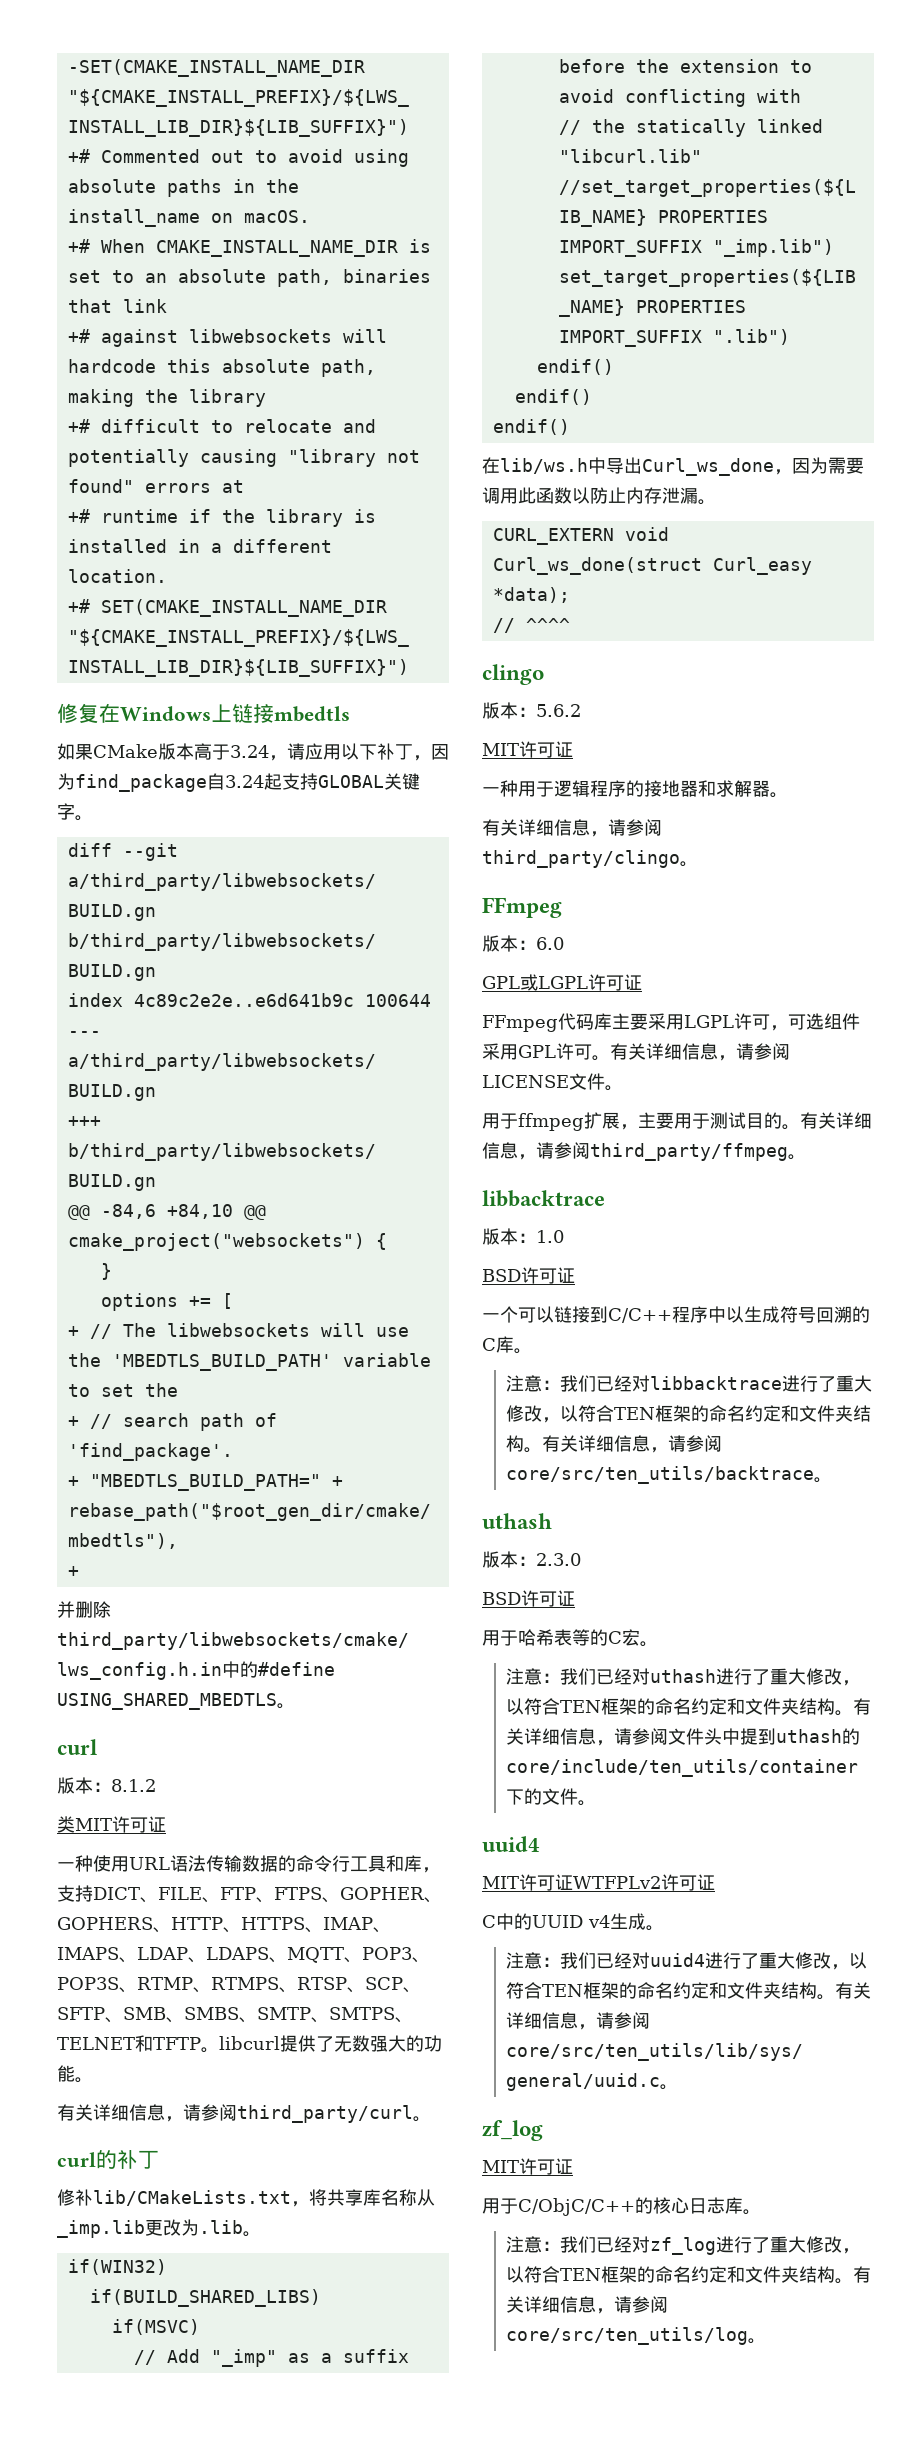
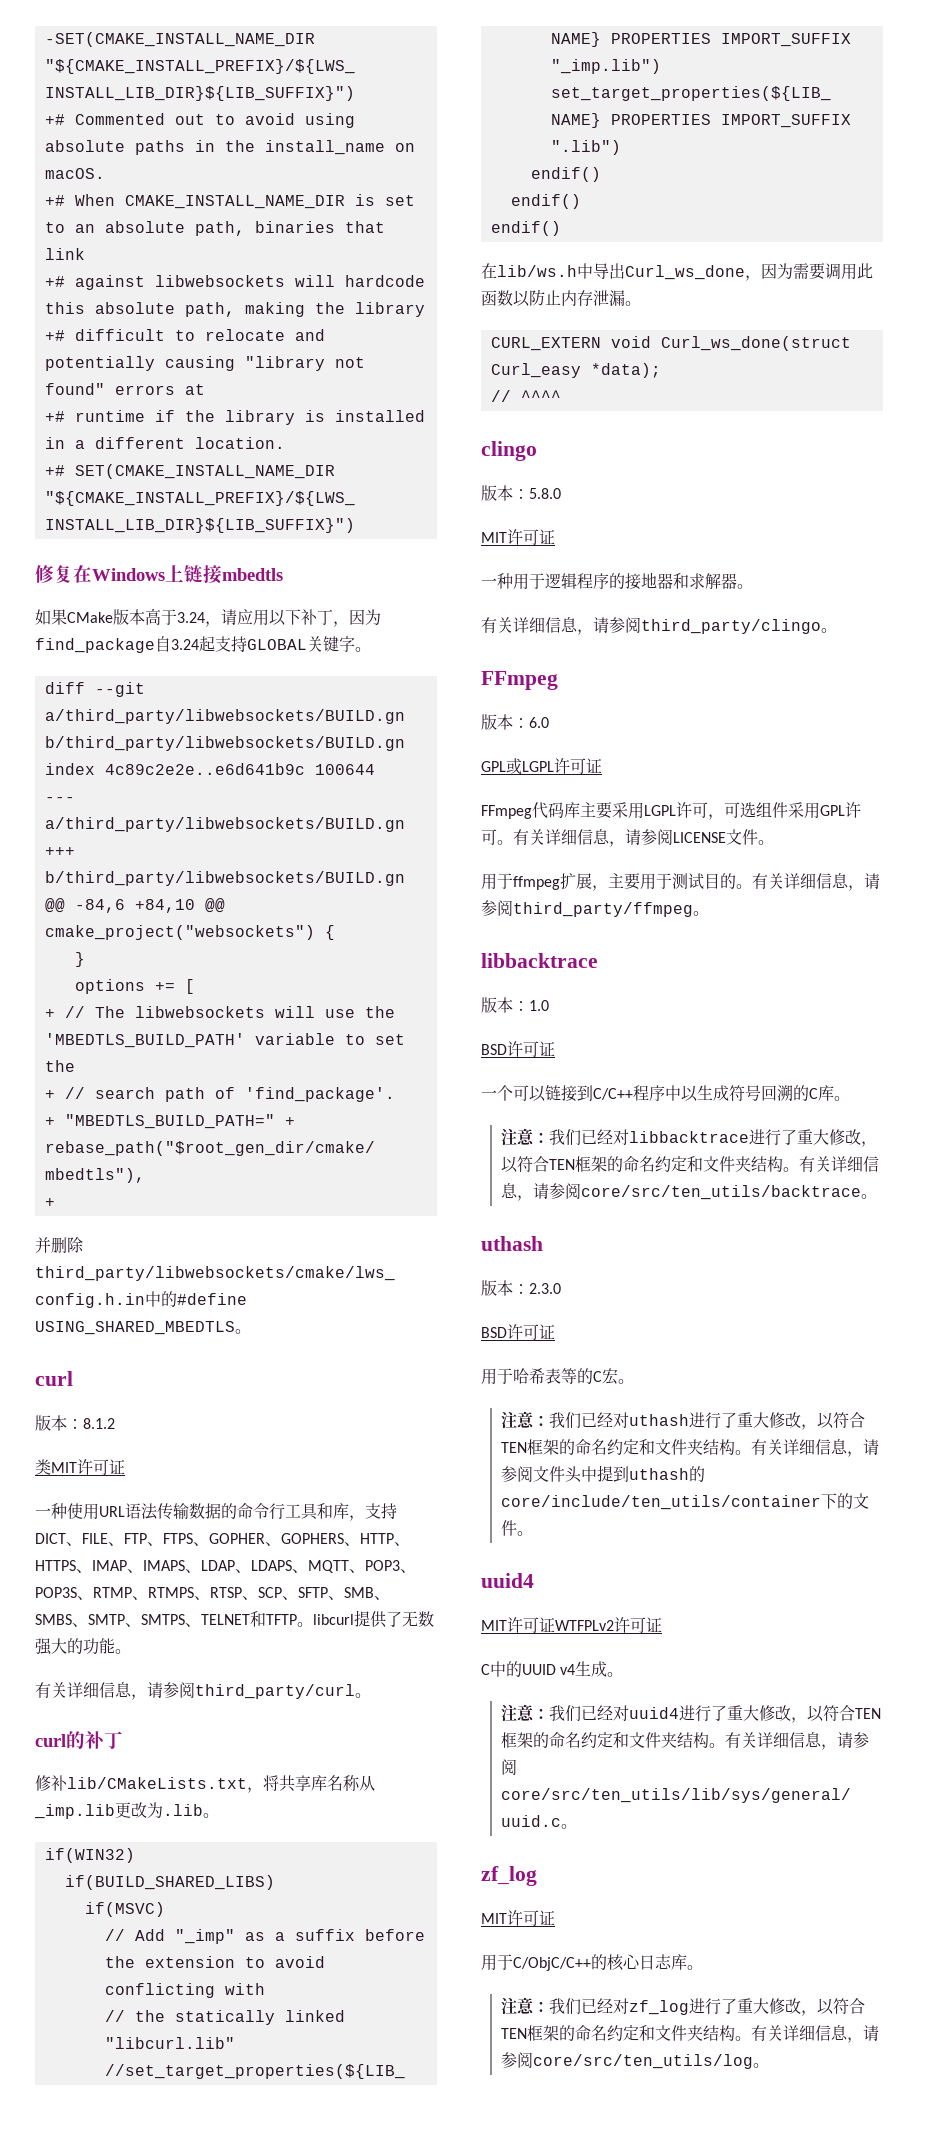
- 版本：5.6.2
+ 版本：5.8.0

